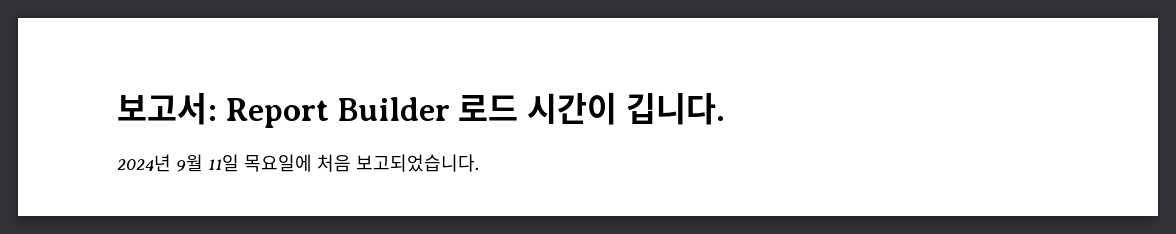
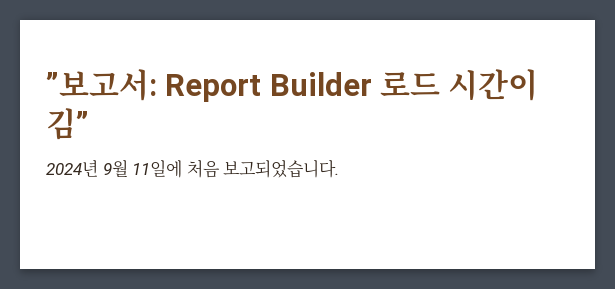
- 보고서: Report Builder 로드 시간이 깁니다.
+ ”보고서: Report Builder 로드 시간이 김”
- 2024년 9월 11일 목요일에 처음 보고되었습니다.
+ 2024년 9월 11일에 처음 보고되었습니다.

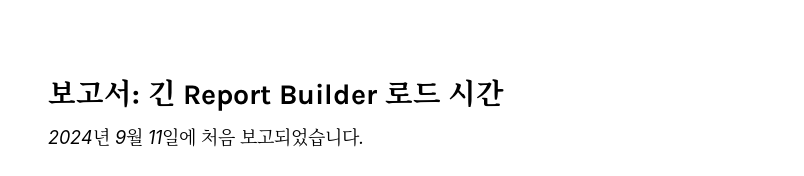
- ”보고서: Report Builder 로드 시간이 김”
+ 보고서: 긴 Report Builder 로드 시간

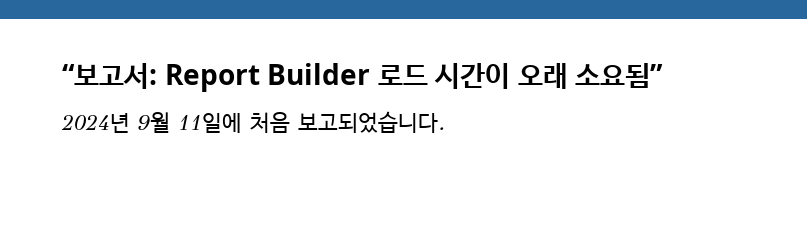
- 보고서: 긴 Report Builder 로드 시간
+ “보고서: Report Builder 로드 시간이 오래 소요됨”

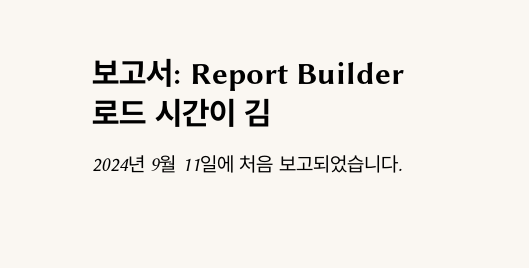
- “보고서: Report Builder 로드 시간이 오래 소요됨”
+ 보고서: Report Builder 로드 시간이 김

